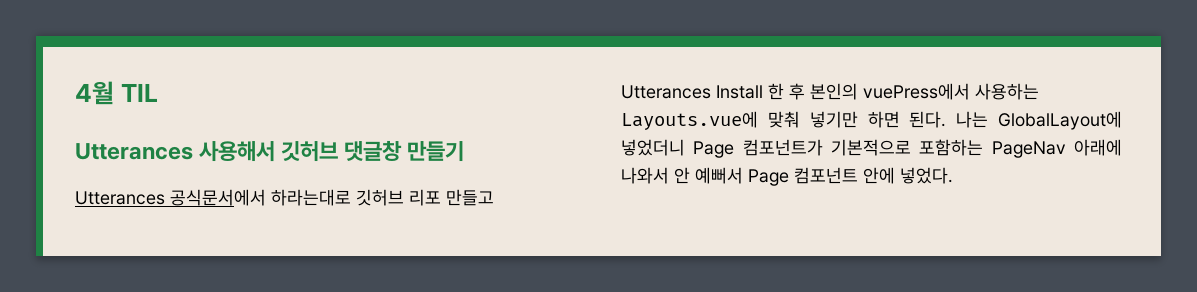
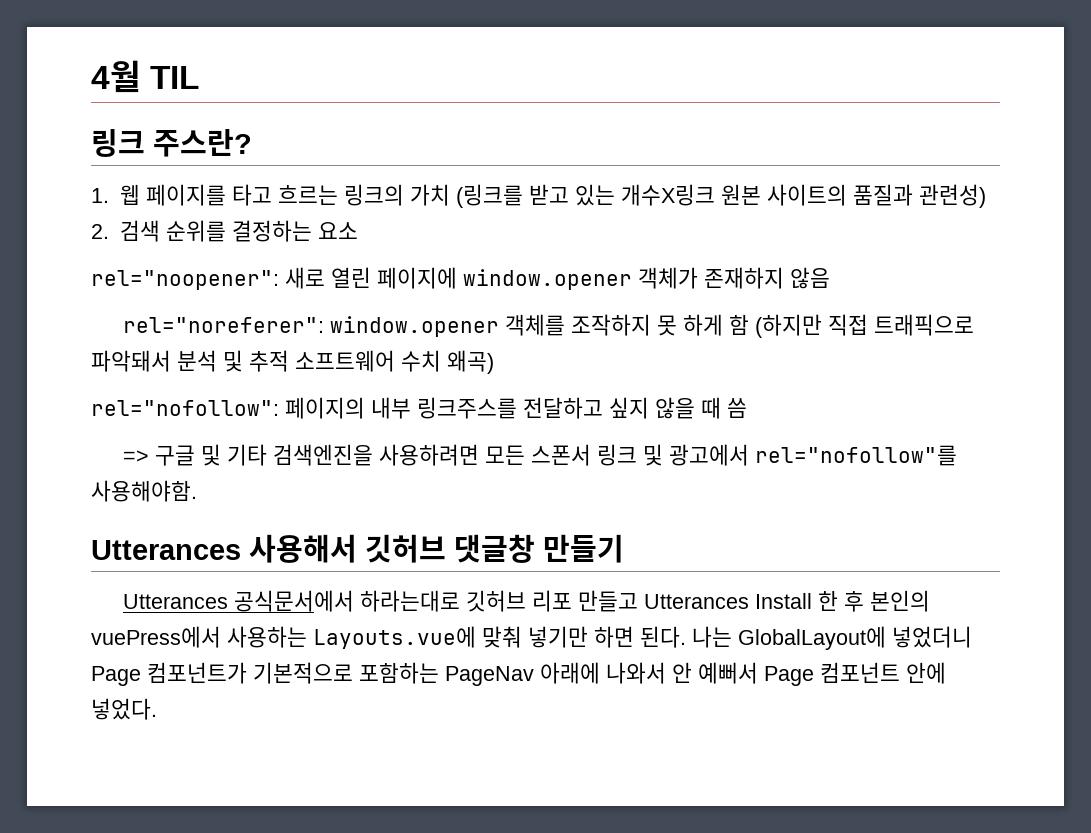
+ 링크 주스란?
+ 1. 웹 페이지를 타고 흐르는 링크의 가치 (링크를 받고 있는 개수X링크 원본 사이트의 품질과 관련성)
+ 2. 검색 순위를 결정하는 요소
+ rel="noopener": 새로 열린 페이지에 window.opener 객체가 존재하지 않음
+ rel="noreferer": window.opener 객체를 조작하지 못 하게 함 (하지만 직접 트래픽으로 파악돼서 분석 및 추적 소프트웨어 수치 왜곡)
+ rel="nofollow": 페이지의 내부 링크주스를 전달하고 싶지 않을 때 씀
+ => 구글 및 기타 검색엔진을 사용하려면 모든 스폰서 링크 및 광고에서 rel="nofollow"를 사용해야함.

